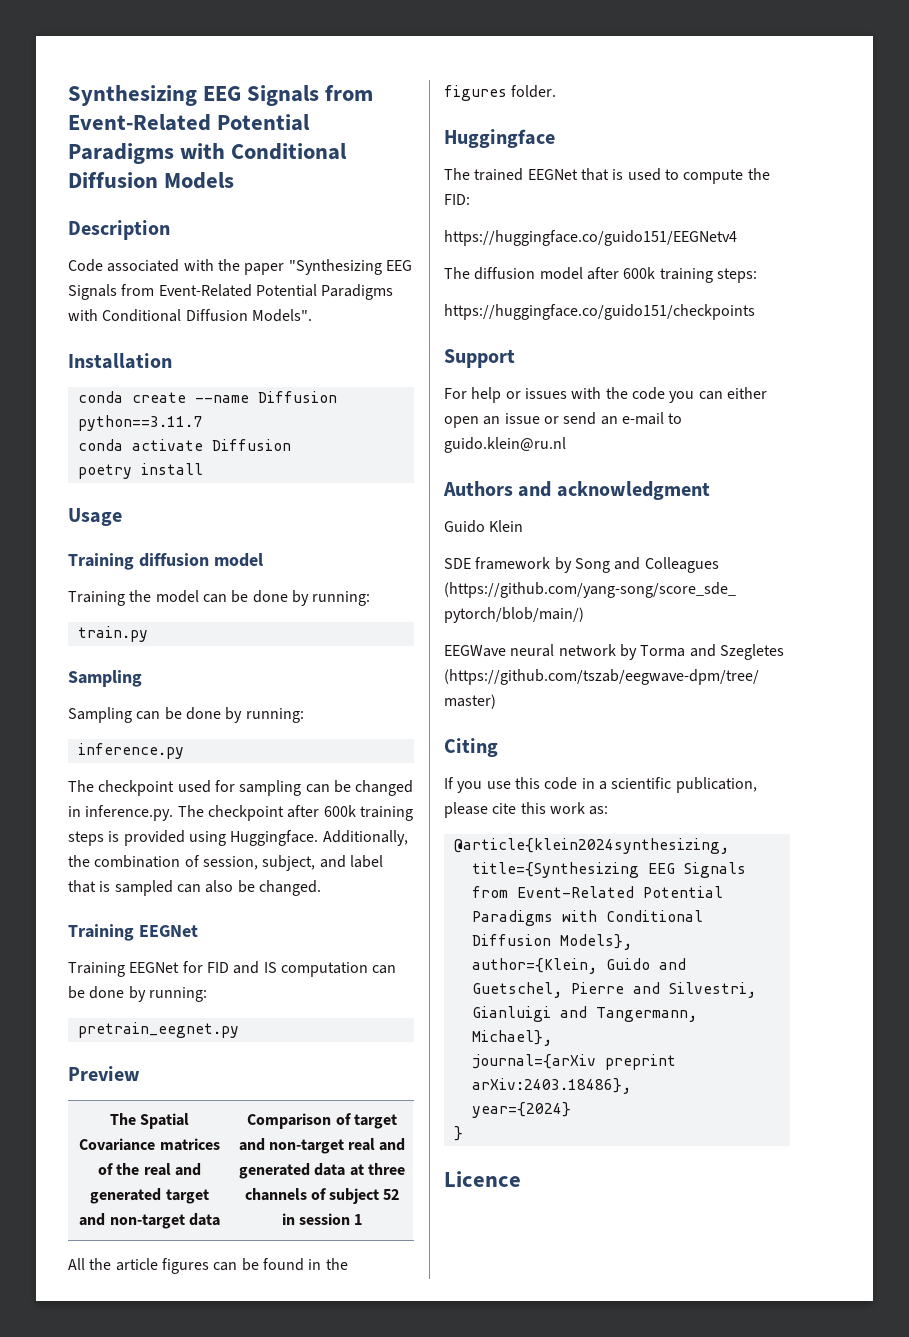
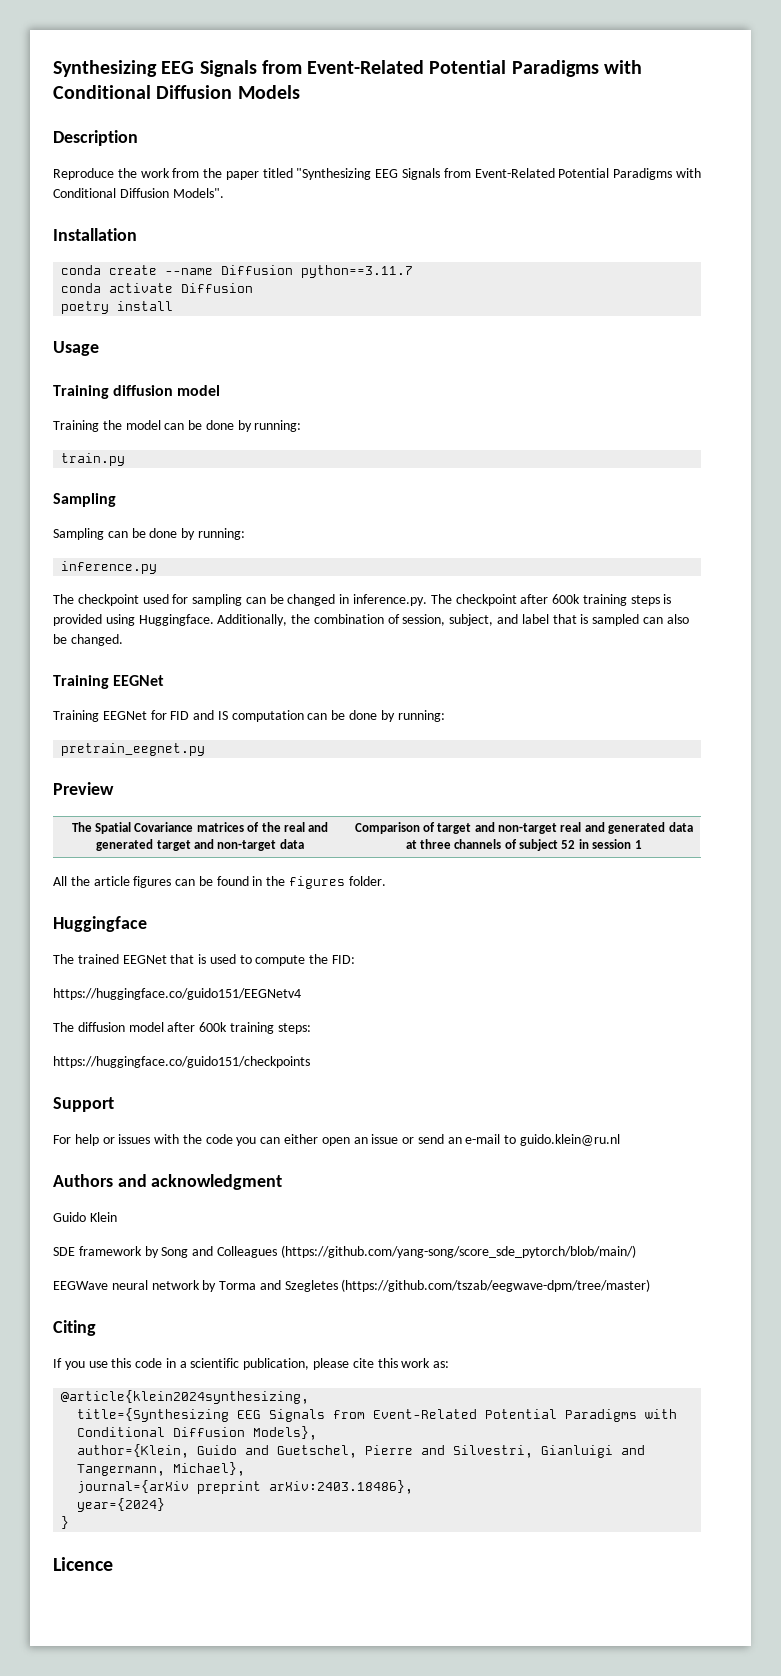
- Code associated with the paper "Synthesizing EEG Signals from Event-Related Potential Paradigms with Conditional Diffusion Models".
+ Reproduce the work from the paper titled "Synthesizing EEG Signals from Event-Related Potential Paradigms with Conditional Diffusion Models".

